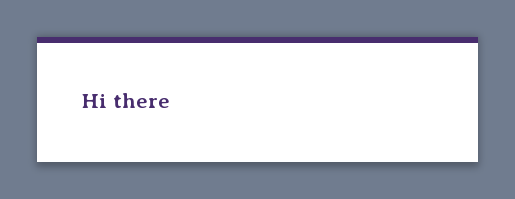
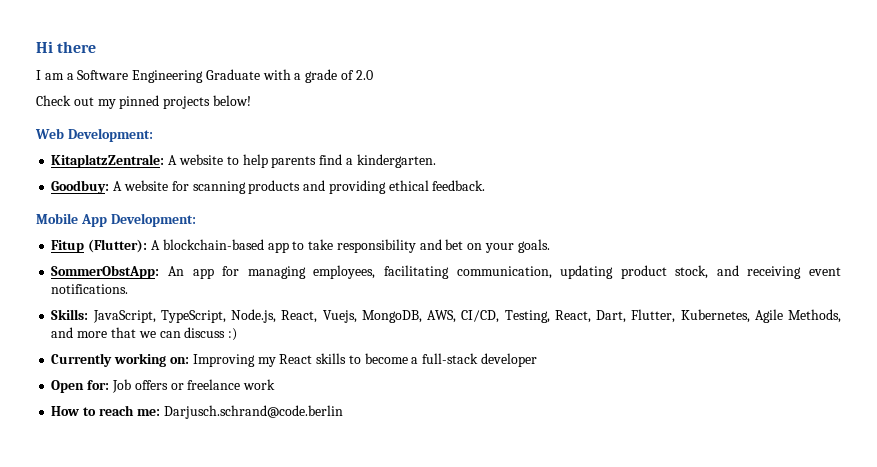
+ I am a Software Engineering Graduate with a grade of 2.0
+ Check out my pinned projects below!
+ Web Development:
+ KitaplatzZentrale: A website to help parents find a kindergarten.
+ Goodbuy: A website for scanning products and providing ethical feedback.
+ Mobile App Development:
+ Fitup (Flutter): A blockchain-based app to take responsibility and bet on your goals.
+ SommerObstApp: An app for managing employees, facilitating communication, updating product stock, and receiving event notifications.
+ Skills: JavaScript, TypeScript, Node.js, React, Vuejs, MongoDB, AWS, CI/CD, Testing, React, Dart, Flutter, Kubernetes, Agile Methods, and more that we can discuss :)
+ Currently working on: Improving my React skills to become a full-stack developer
+ Open for: Job offers or freelance work
+ How to reach me: Darjusch.schrand@code.berlin

